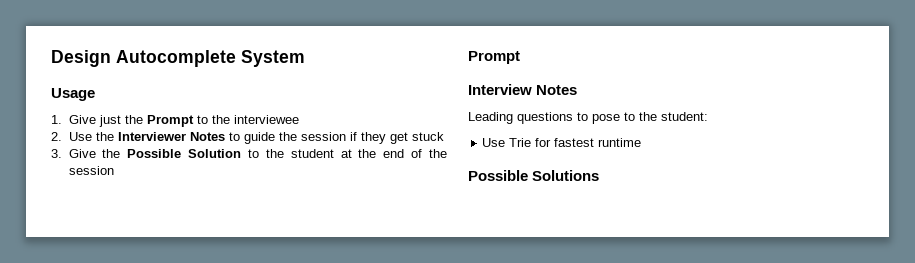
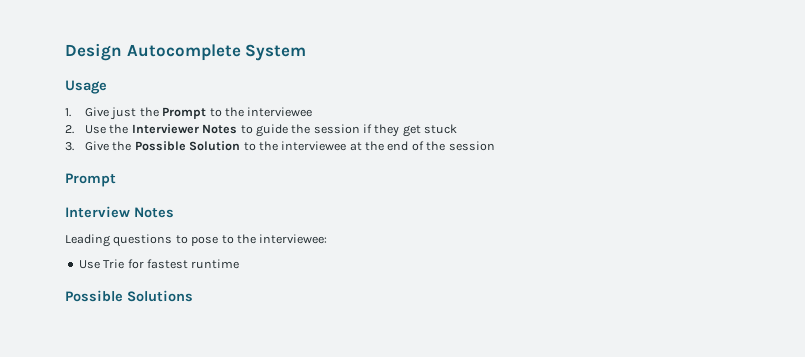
- 3. Give the Possible Solution to the student at the end of the session
+ 3. Give the Possible Solution to the interviewee at the end of the session
- Leading questions to pose to the student:
+ Leading questions to pose to the interviewee:

